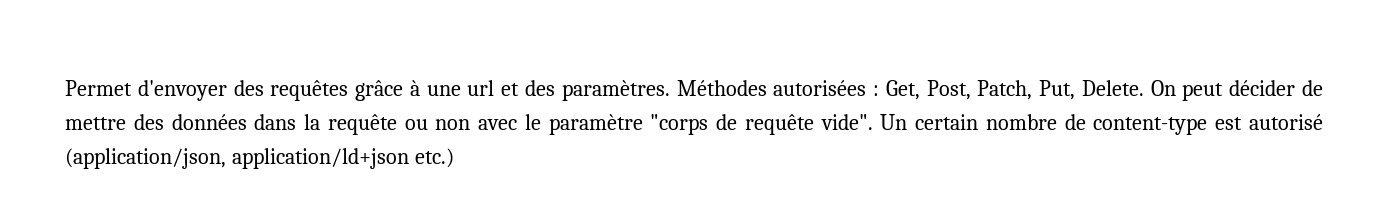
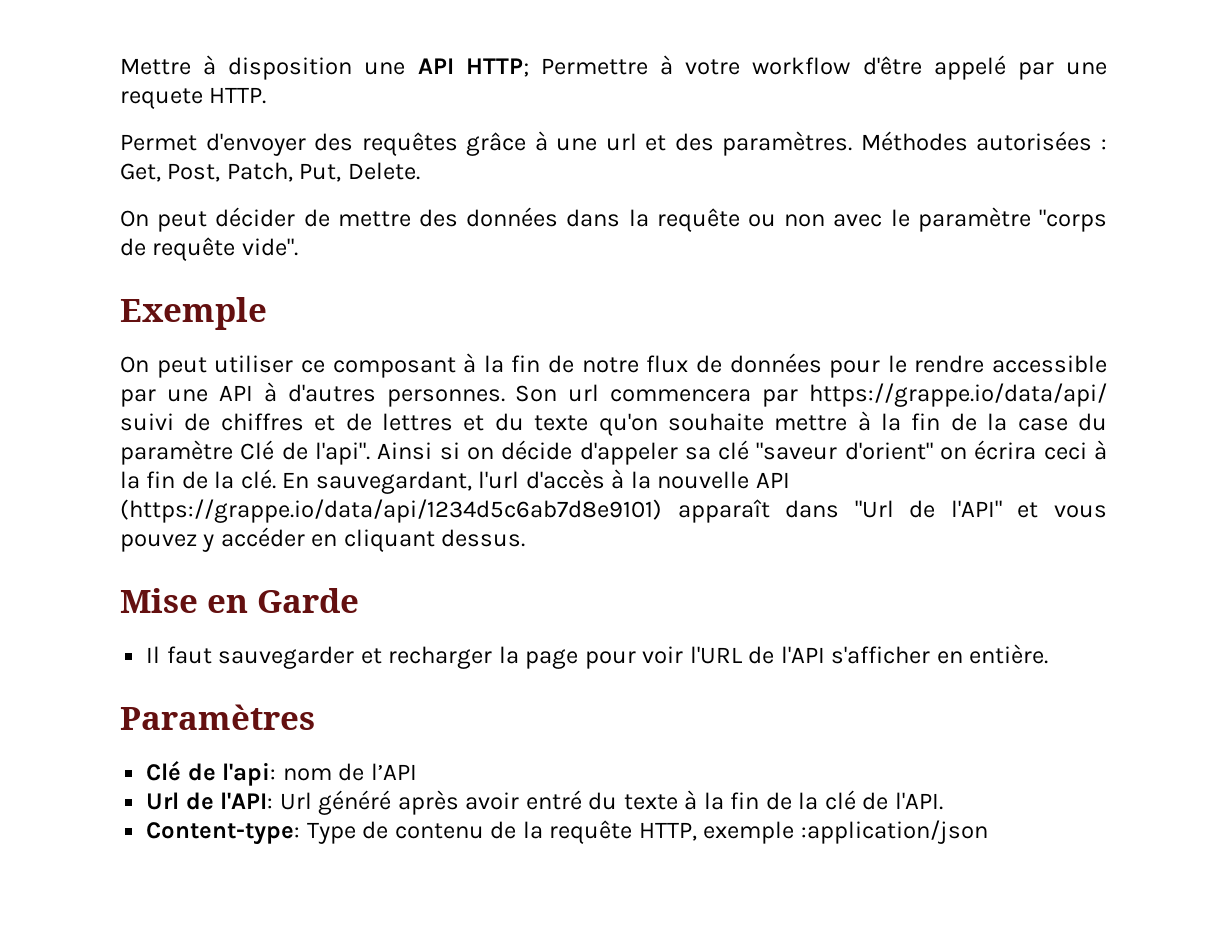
+ Mettre à disposition une API HTTP; Permettre à votre workflow d'être appelé par une requete HTTP.
- Méthodes autorisées : Get, Post, Patch, Put, Delete. On peut décider de mettre des données dans la requête ou non avec le paramètre "corps de requête vide". Un certain nombre de content-type est autorisé (application/json, application/ld+json etc.)
+ Méthodes autorisées : Get, Post, Patch, Put, Delete.
+ On peut décider de mettre des données dans la requête ou non avec le paramètre "corps de requête vide".
+ Exemple
+ On peut utiliser ce composant à la fin de notre flux de données pour le rendre accessible par une API à d'autres personnes. Son url commencera par https://grappe.io/data/api/ suivi de chiffres et de lettres et du texte qu'on souhaite mettre à la fin de la case du paramètre Clé de l'api". Ainsi si on décide d'appeler sa clé "saveur d'orient" on écrira ceci à la fin de la clé. En sauvegardant, l'url d'accès à la nouvelle API (https://grappe.io/data/api/1234d5c6ab7d8e9101) apparaît dans "Url de l'API" et vous pouvez y accéder en cliquant dessus.
+ Mise en Garde
+ Il faut sauvegarder et recharger la page pour voir l'URL de l'API s'afficher en entière.
+ Paramètres
+ Clé de l'api: nom de l’API
+ Url de l'API: Url généré après avoir entré du texte à la fin de la clé de l'API.
+ Content-type: Type de contenu de la requête HTTP, exemple :application/json

